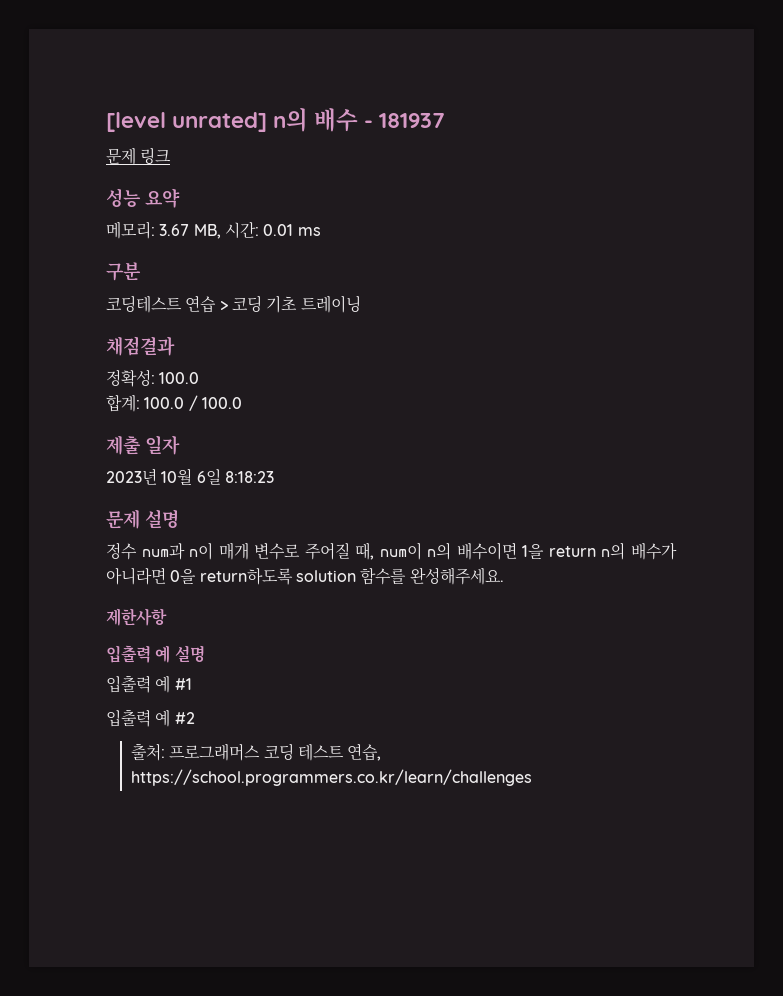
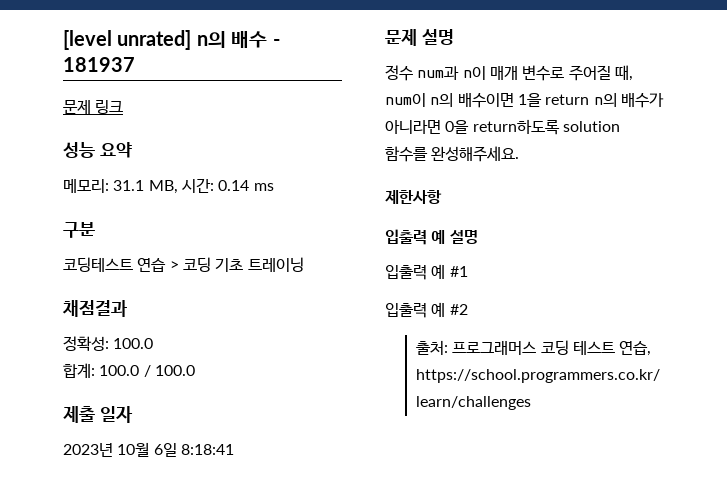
- 메모리: 3.67 MB, 시간: 0.01 ms
+ 메모리: 31.1 MB, 시간: 0.14 ms
- 2023년 10월 6일 8:18:23
+ 2023년 10월 6일 8:18:41

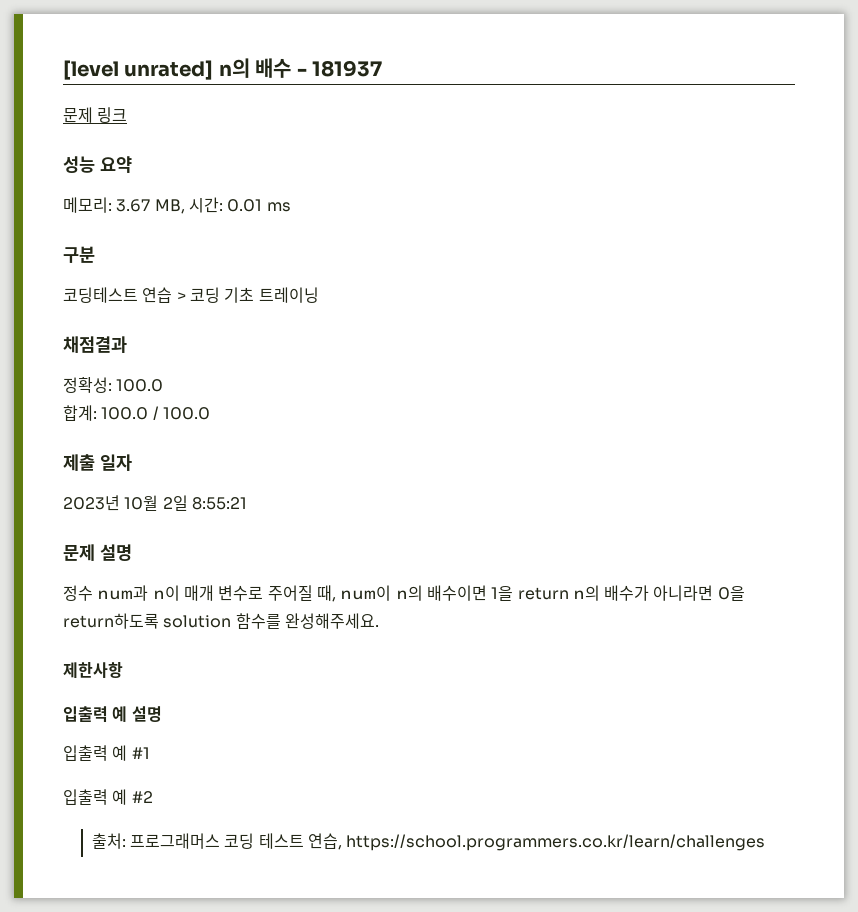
- 메모리: 31.1 MB, 시간: 0.14 ms
+ 메모리: 3.67 MB, 시간: 0.01 ms
- 2023년 10월 6일 8:18:41
+ 2023년 10월 2일 8:55:21

